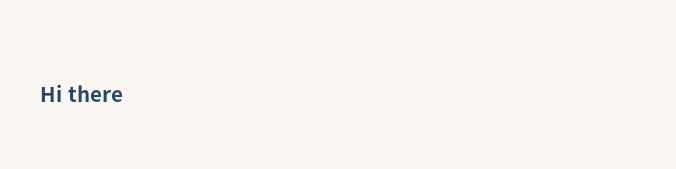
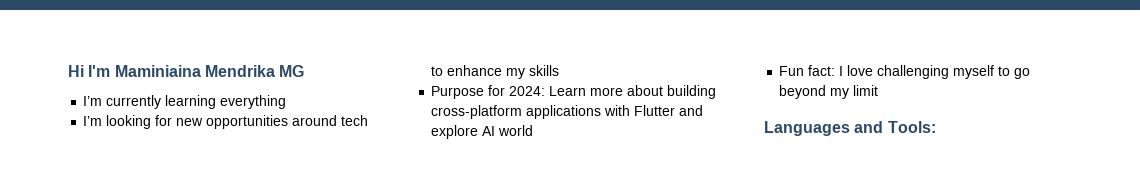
- Hi there
+ Hi I'm Maminiaina Mendrika MG
+ I’m currently learning everything
+ I’m looking for new opportunities around tech to enhance my skills
+ Purpose for 2024: Learn more about building cross-platform applications with Flutter and explore AI world
+ Fun fact: I love challenging myself to go beyond my limit
+ Languages and Tools:

